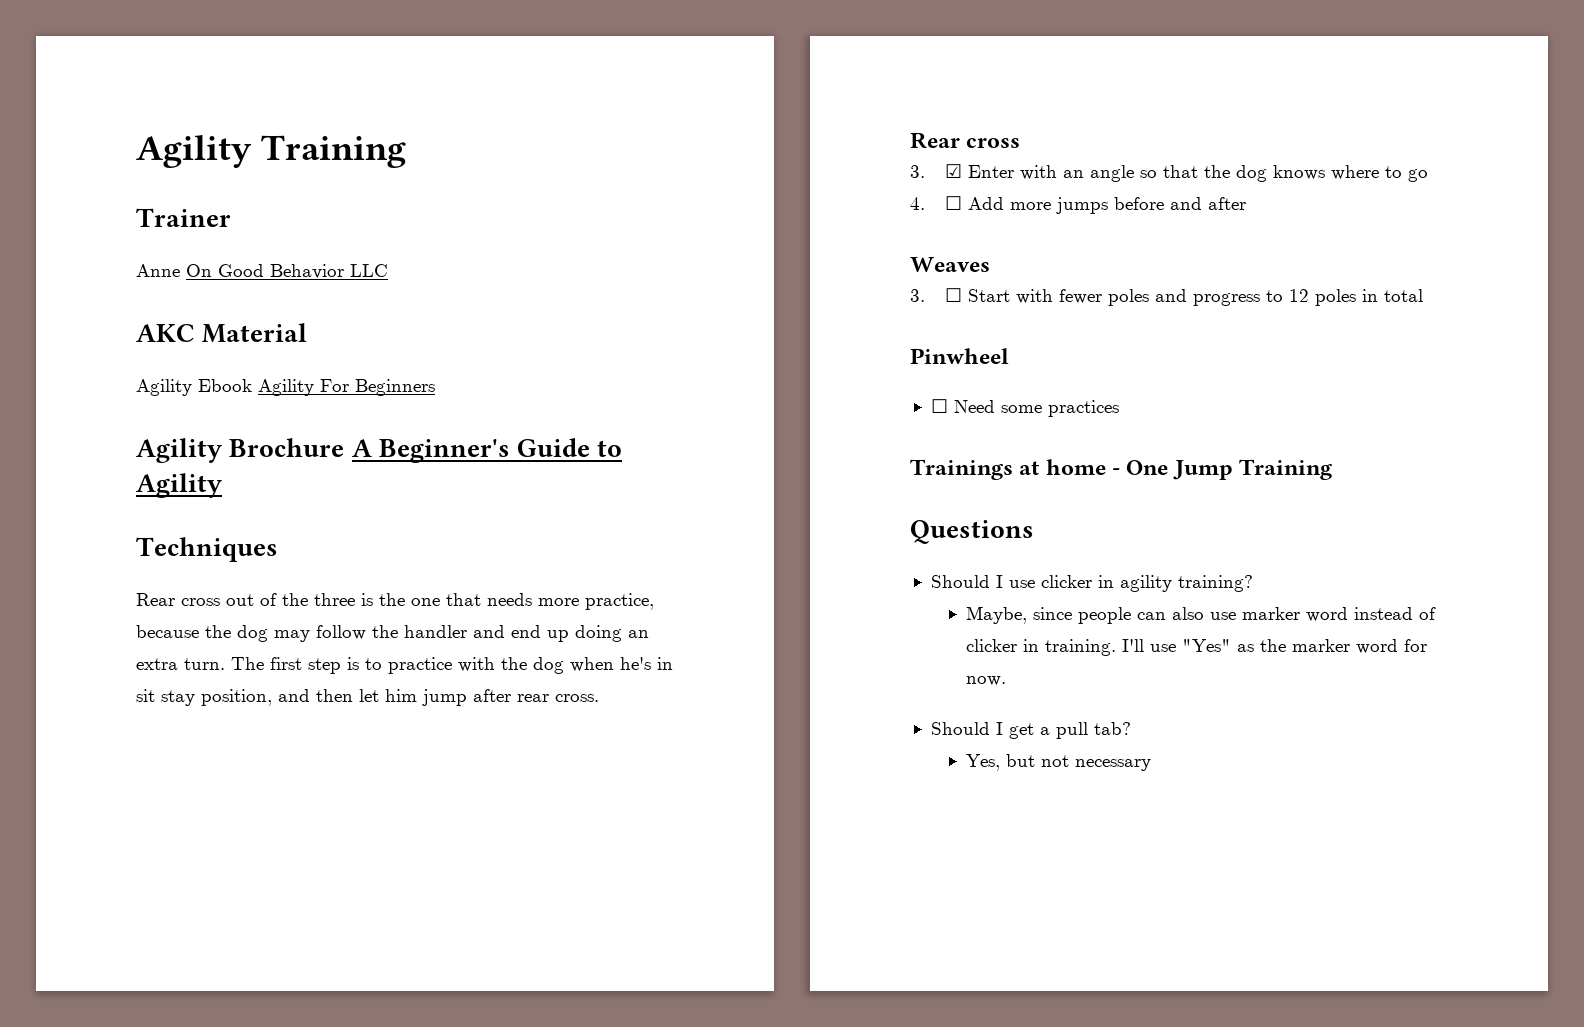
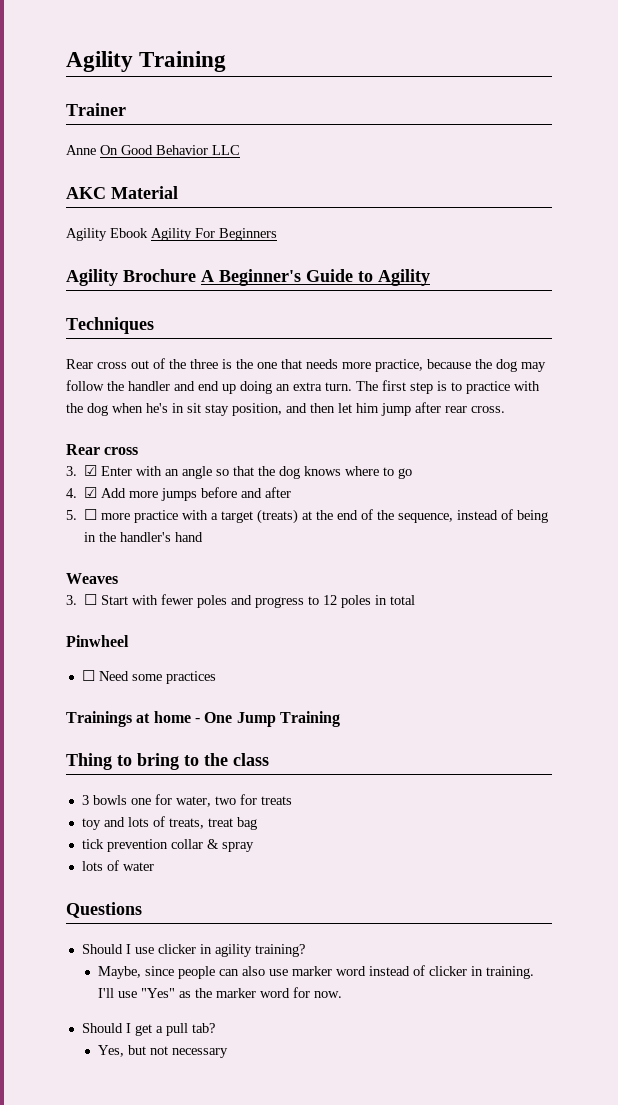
- 4. ☐ Add more jumps before and after
+ 4. ☑ Add more jumps before and after
+ 5. ☐ more practice with a target (treats) at the end of the sequence, instead of being in the handler's hand
+ Thing to bring to the class
+ 3 bowls one for water, two for treats
+ toy and lots of treats, treat bag
+ tick prevention collar & spray
+ lots of water

